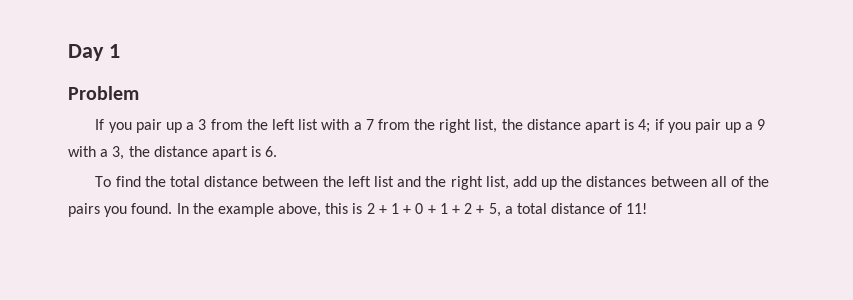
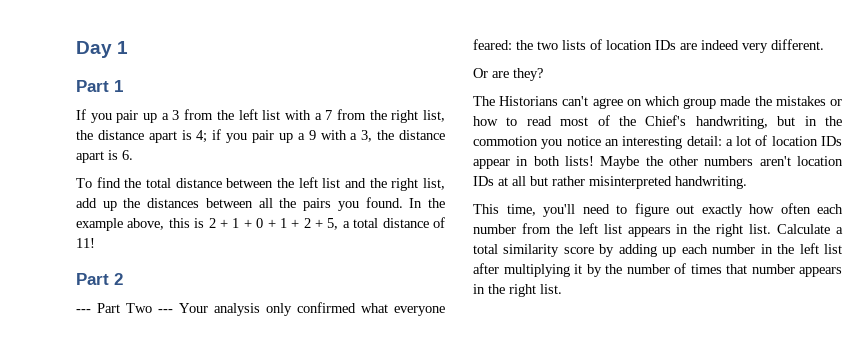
- Problem
+ Part 1
- To find the total distance between the left list and the right list, add up the distances between all of the pairs you found.
+ To find the total distance between the left list and the right list, add up the distances between all the pairs you found.
+ Part 2
+ --- Part Two --- Your analysis only confirmed what everyone feared: the two lists of location IDs are indeed very different.
+ Or are they?
+ The Historians can't agree on which group made the mistakes or how to read most of the Chief's handwriting, but in the commotion you notice an interesting detail: a lot of location IDs appear in both lists! Maybe the other numbers aren't location IDs at all but rather misinterpreted handwriting.
+ This time, you'll need to figure out exactly how often each number from the left list appears in the right list. Calculate a total similarity score by adding up each number in the left list after multiplying it by the number of times that number appears in the right list.

